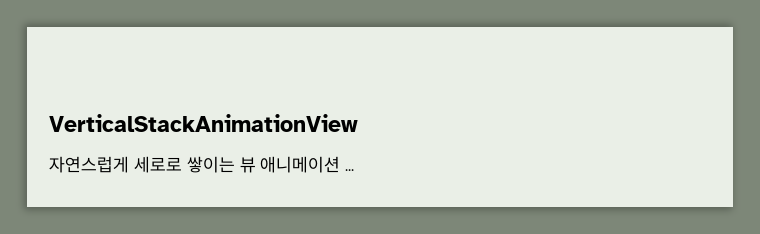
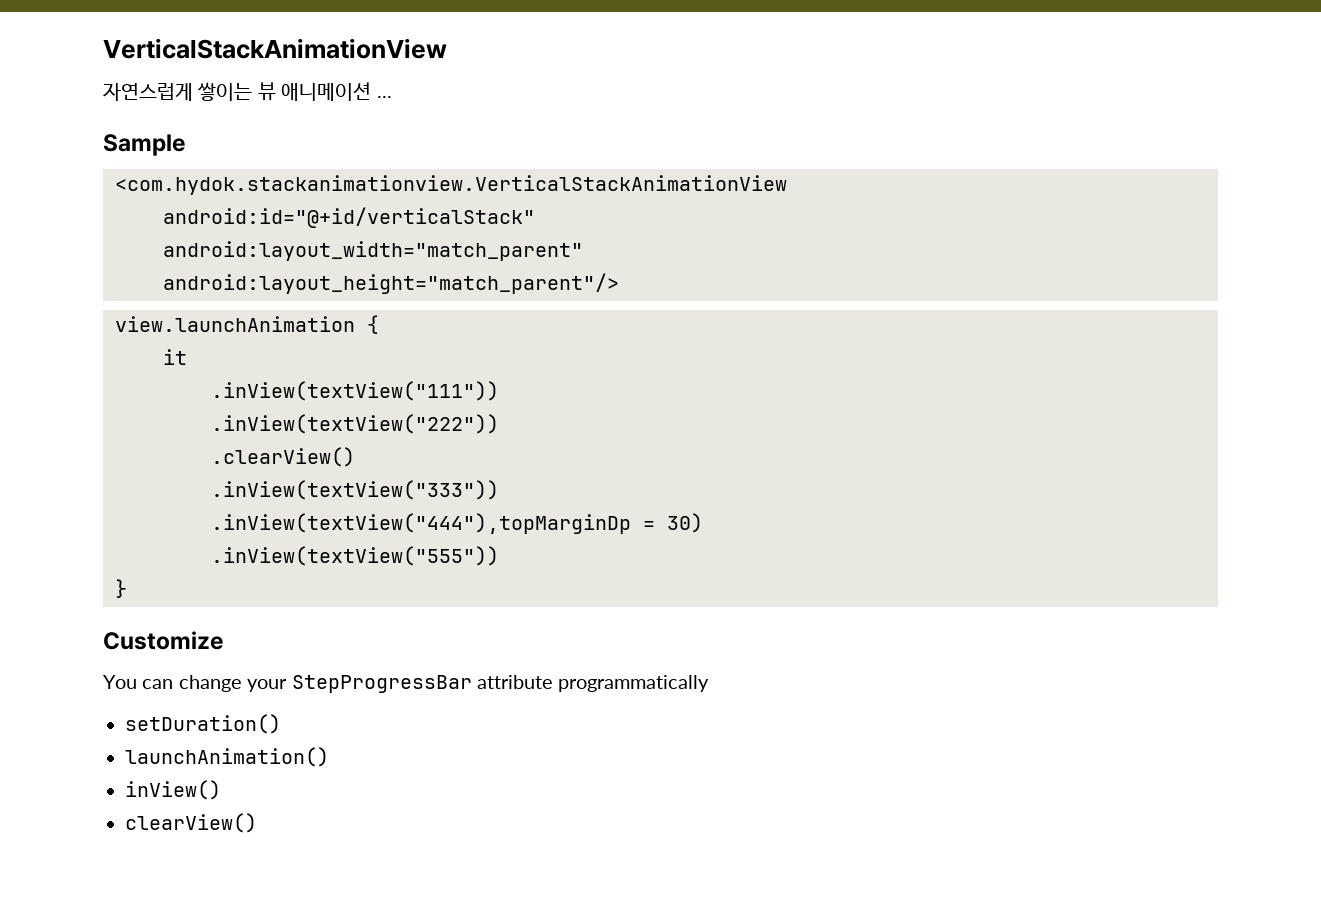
- 자연스럽게 세로로 쌓이는 뷰 애니메이션 ...
+ 자연스럽게 쌓이는 뷰 애니메이션 ...
+ Sample
+ <com.hydok.stackanimationview.VerticalStackAnimationView
+ android:id="@+id/verticalStack"
+ android:layout_width="match_parent"
+ android:layout_height="match_parent"/>
+ view.launchAnimation {
+ it
+ .inView(textView("111"))
+ .inView(textView("222"))
+ .clearView()
+ .inView(textView("333"))
+ .inView(textView("444"),topMarginDp = 30)
+ .inView(textView("555"))
+ }
+ Customize
+ You can change your StepProgressBar attribute programmatically
+ setDuration()
+ launchAnimation()
+ inView()
+ clearView()

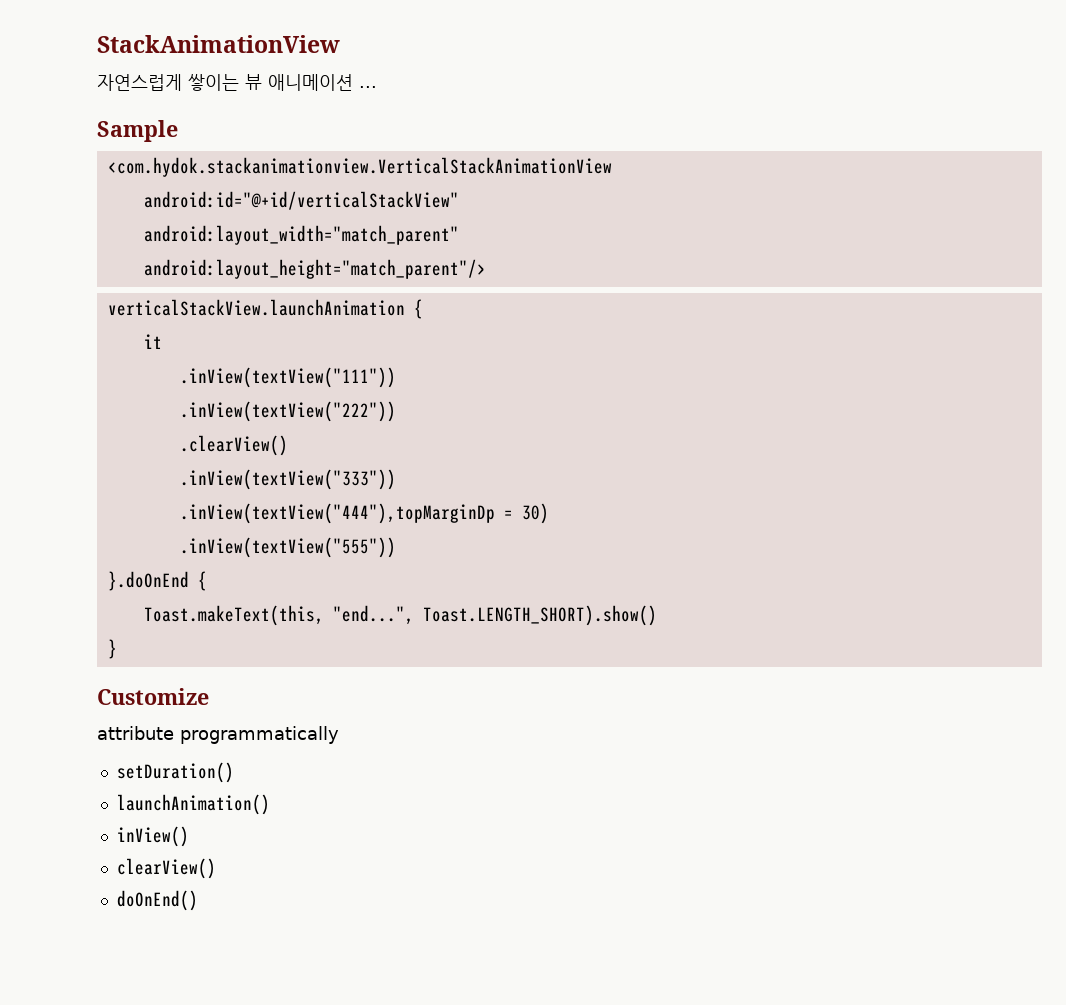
- VerticalStackAnimationView
+ StackAnimationView
- android:id="@+id/verticalStack"
+ android:id="@+id/verticalStackView"
- view.launchAnimation {
+ verticalStackView.launchAnimation {
+ }.doOnEnd {
+ Toast.makeText(this, "end...", Toast.LENGTH_SHORT).show()
  }
  Customize
- You can change your StepProgressBar attribute programmatically
+ attribute programmatically
+ doOnEnd()

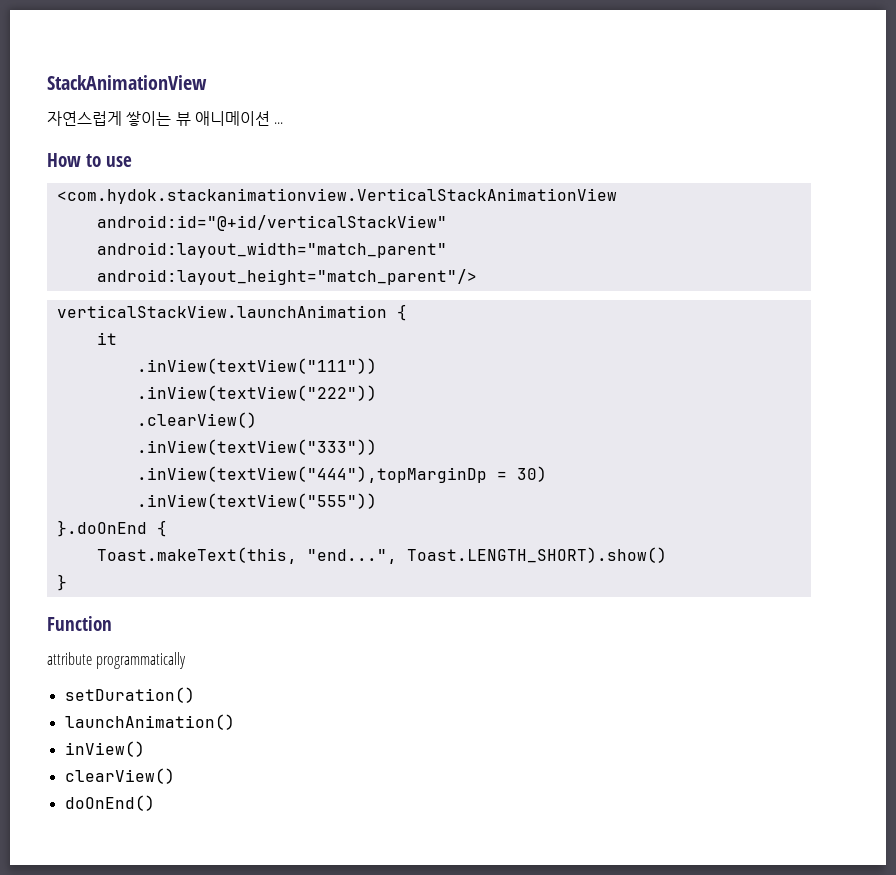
- Sample
+ How to use
- Customize
+ Function

